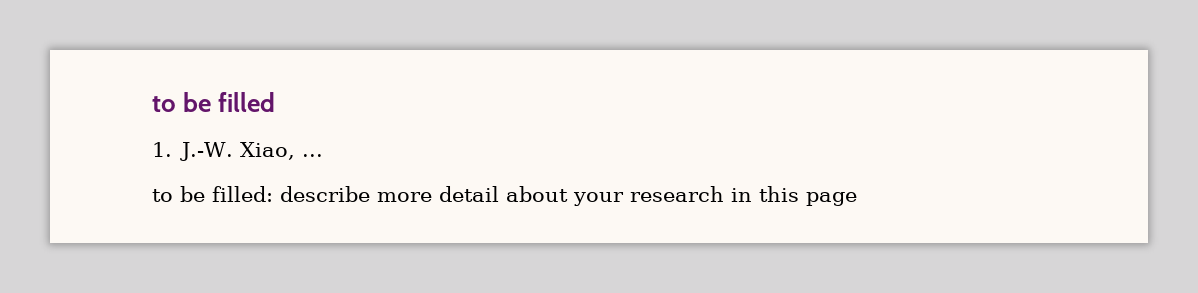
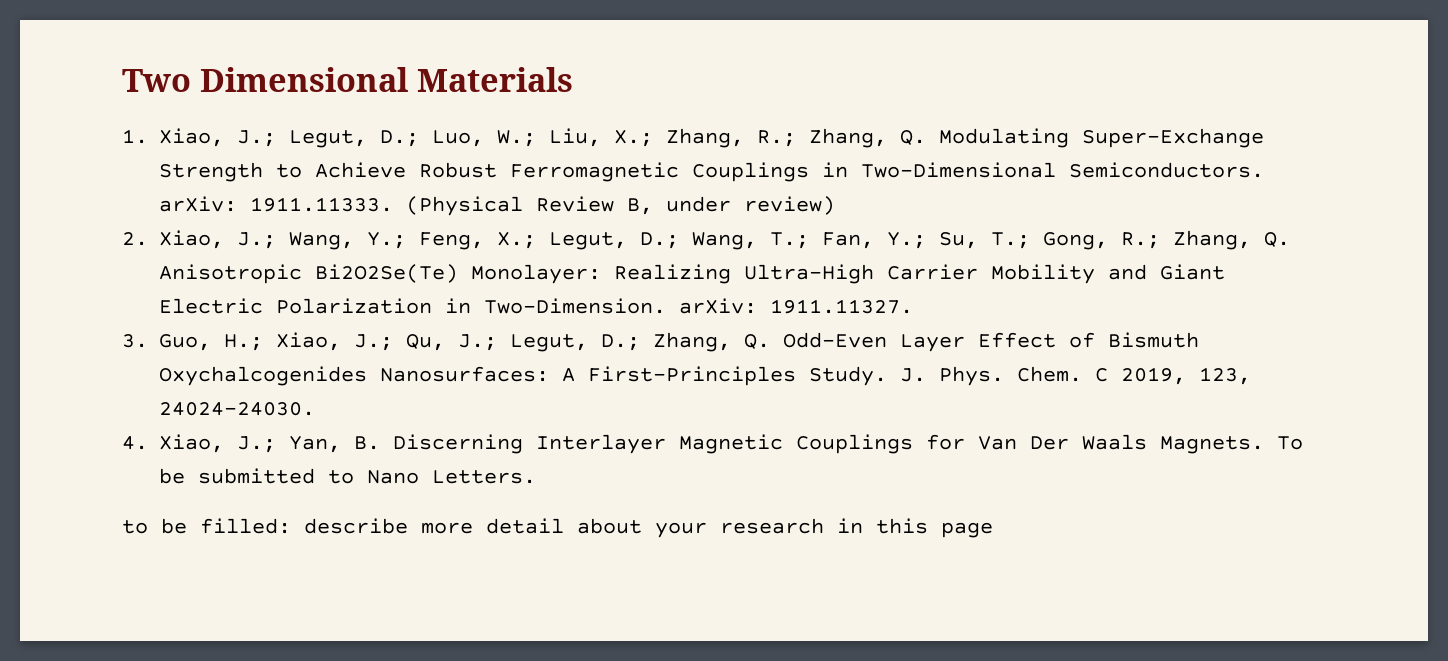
- to be filled
- 1. J.-W. Xiao, ...
+ Two Dimensional Materials
+ 1. Xiao, J.; Legut, D.; Luo, W.; Liu, X.; Zhang, R.; Zhang, Q. Modulating Super-Exchange Strength to Achieve Robust Ferromagnetic Couplings in Two-Dimensional Semiconductors. arXiv: 1911.11333. (Physical Review B, under review)
+ 2. Xiao, J.; Wang, Y.; Feng, X.; Legut, D.; Wang, T.; Fan, Y.; Su, T.; Gong, R.; Zhang, Q. Anisotropic Bi2O2Se(Te) Monolayer: Realizing Ultra-High Carrier Mobility and Giant Electric Polarization in Two-Dimension. arXiv: 1911.11327.
+ 3. Guo, H.; Xiao, J.; Qu, J.; Legut, D.; Zhang, Q. Odd-Even Layer Effect of Bismuth Oxychalcogenides Nanosurfaces: A First-Principles Study. J. Phys. Chem. C 2019, 123, 24024-24030.
+ 4. Xiao, J.; Yan, B. Discerning Interlayer Magnetic Couplings for Van Der Waals Magnets. To be submitted to Nano Letters.

